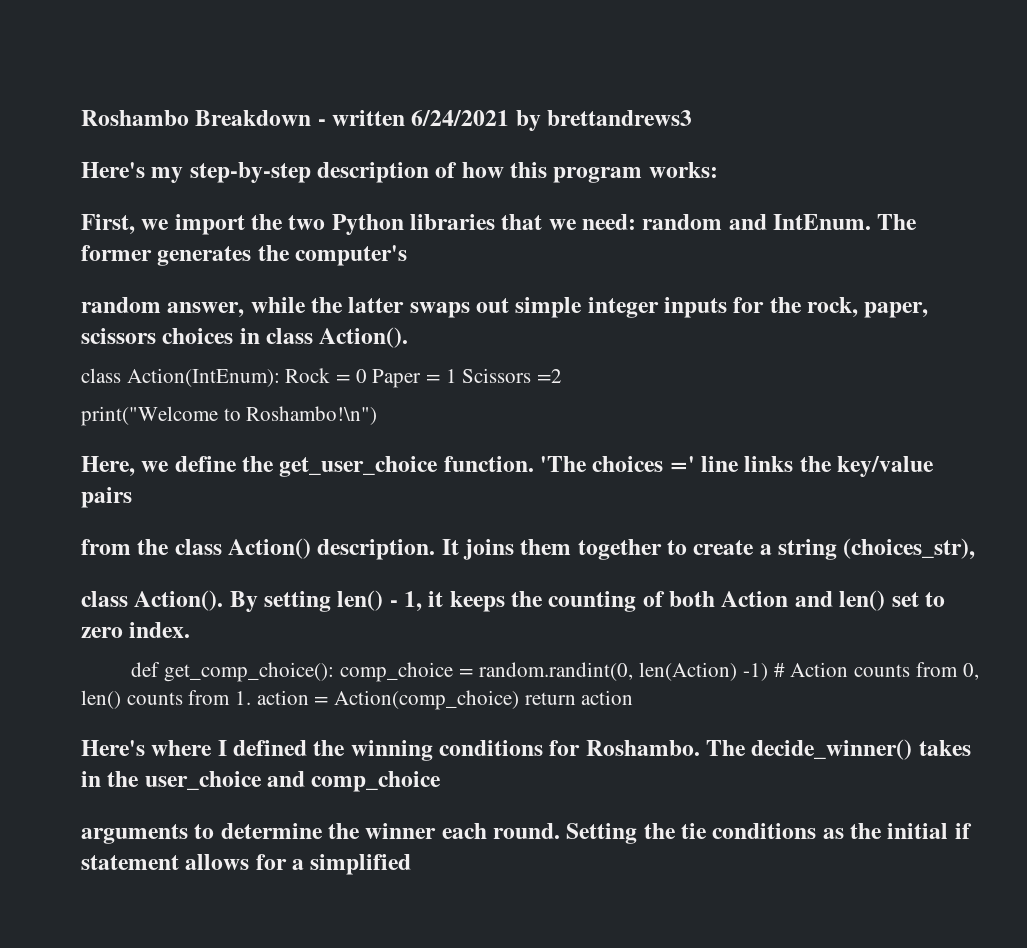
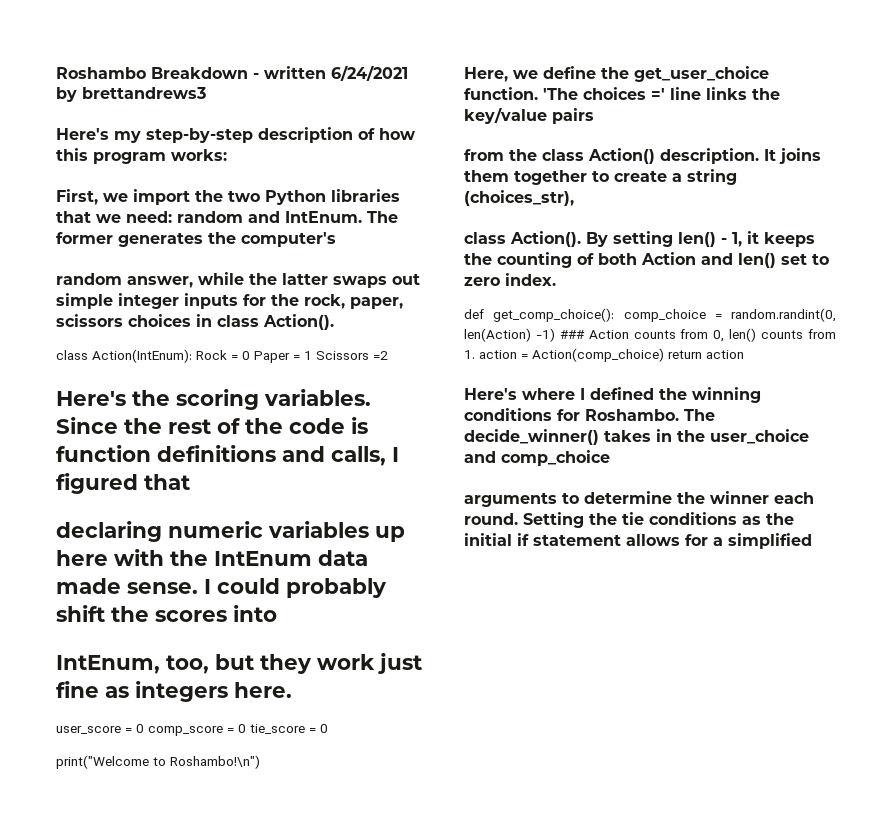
+ Here's the scoring variables. Since the rest of the code is function definitions and calls, I figured that
+ declaring numeric variables up here with the IntEnum data made sense. I could probably shift the scores into
+ IntEnum, too, but they work just fine as integers here.
+ user_score = 0 comp_score = 0 tie_score = 0
- def get_comp_choice(): comp_choice = random.randint(0, len(Action) -1) # Action counts from 0, len() counts from 1. action = Action(comp_choice) return action
+ def get_comp_choice(): comp_choice = random.randint(0, len(Action) -1) ### Action counts from 0, len() counts from 1. action = Action(comp_choice) return action

